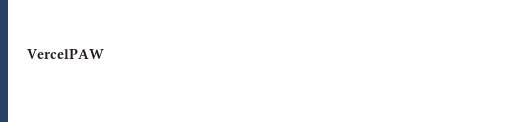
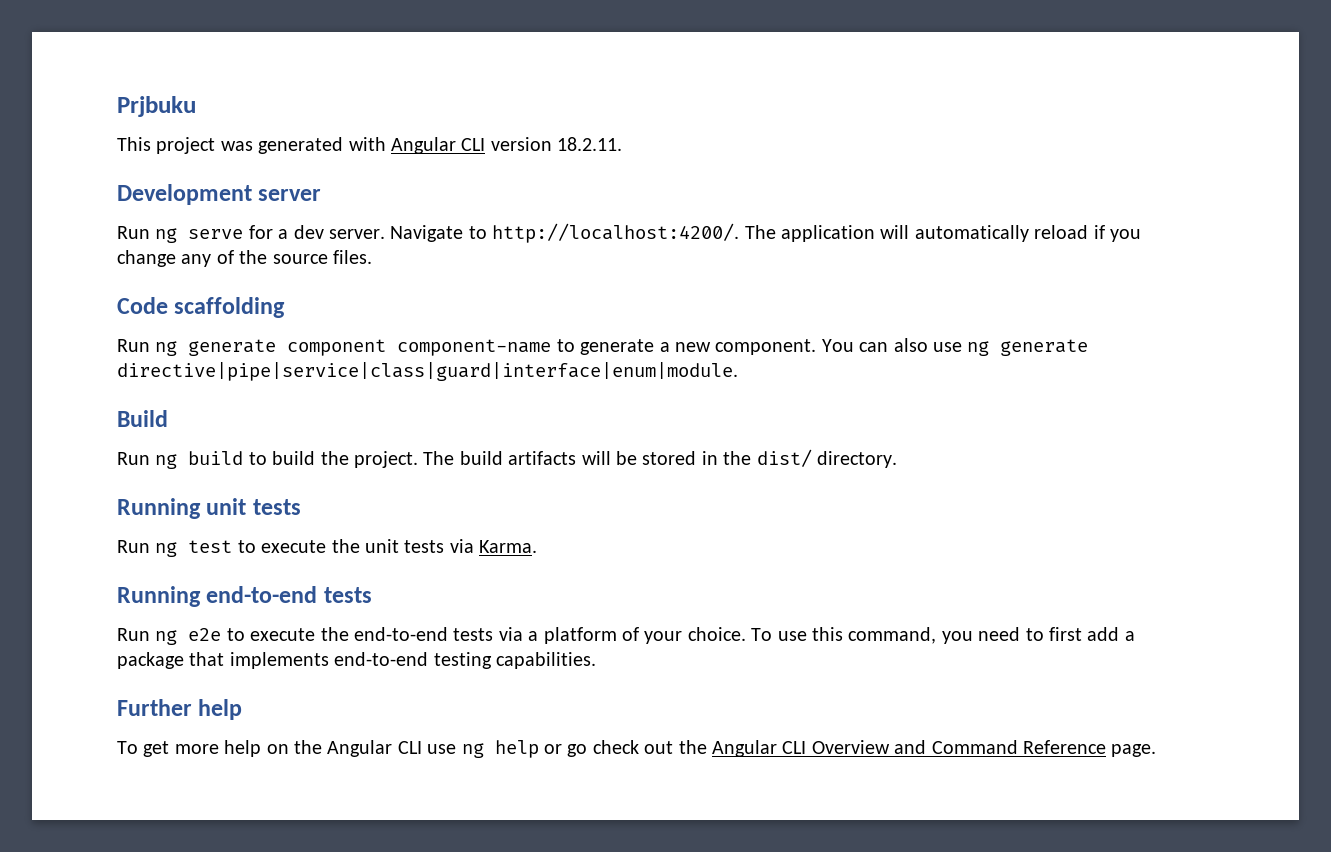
- VercelPAW
+ Prjbuku
+ This project was generated with Angular CLI version 18.2.11.
+ Development server
+ Run ng serve for a dev server. Navigate to http://localhost:4200/. The application will automatically reload if you change any of the source files.
+ Code scaffolding
+ Run ng generate component component-name to generate a new component. You can also use ng generate directive|pipe|service|class|guard|interface|enum|module.
+ Build
+ Run ng build to build the project. The build artifacts will be stored in the dist/ directory.
+ Running unit tests
+ Run ng test to execute the unit tests via Karma.
+ Running end-to-end tests
+ Run ng e2e to execute the end-to-end tests via a platform of your choice. To use this command, you need to first add a package that implements end-to-end testing capabilities.
+ Further help
+ To get more help on the Angular CLI use ng help or go check out the Angular CLI Overview and Command Reference page.

